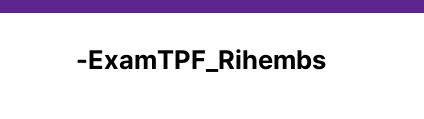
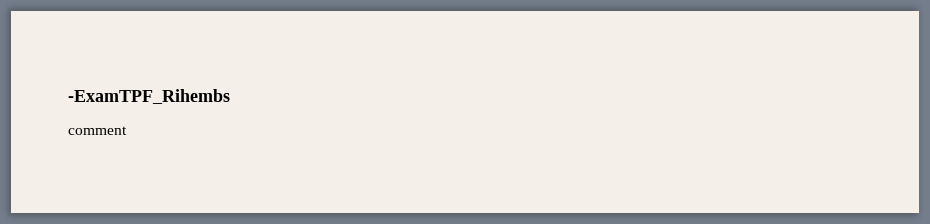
+ comment

